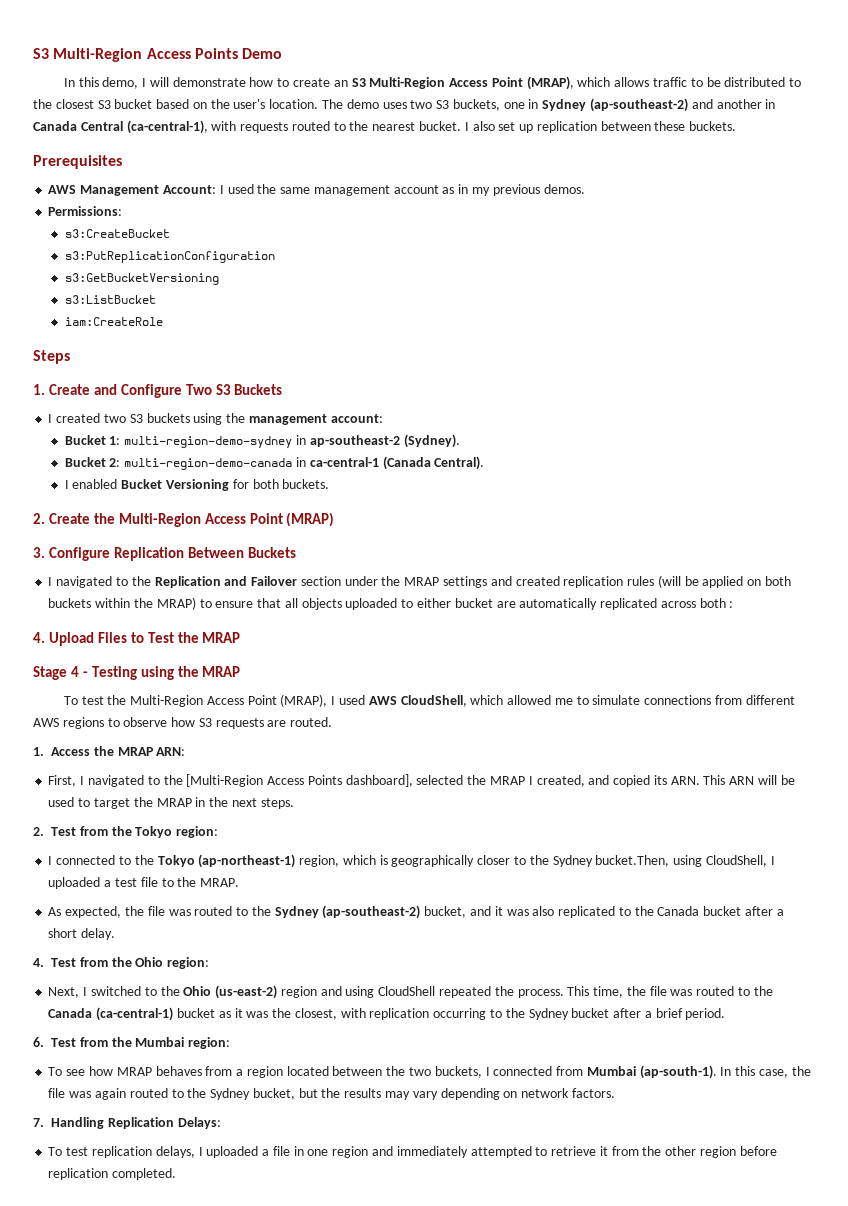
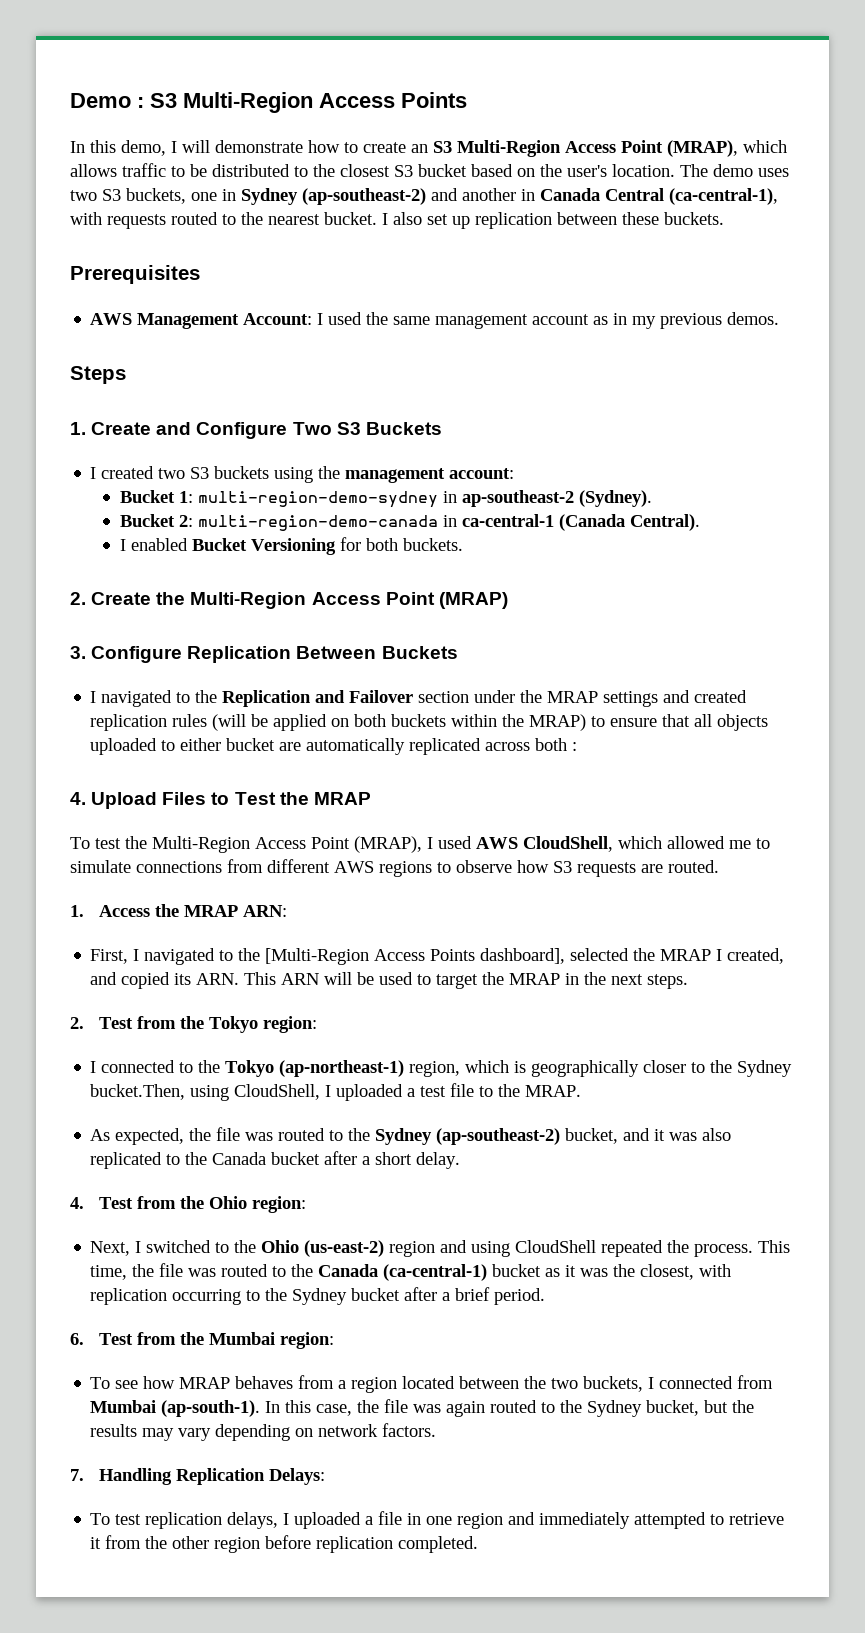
- S3 Multi-Region Access Points Demo
+ Demo : S3 Multi-Region Access Points
- Permissions:
- s3:CreateBucket
- s3:PutReplicationConfiguration
- s3:GetBucketVersioning
- s3:ListBucket
- iam:CreateRole
- Stage 4 - Testing using the MRAP

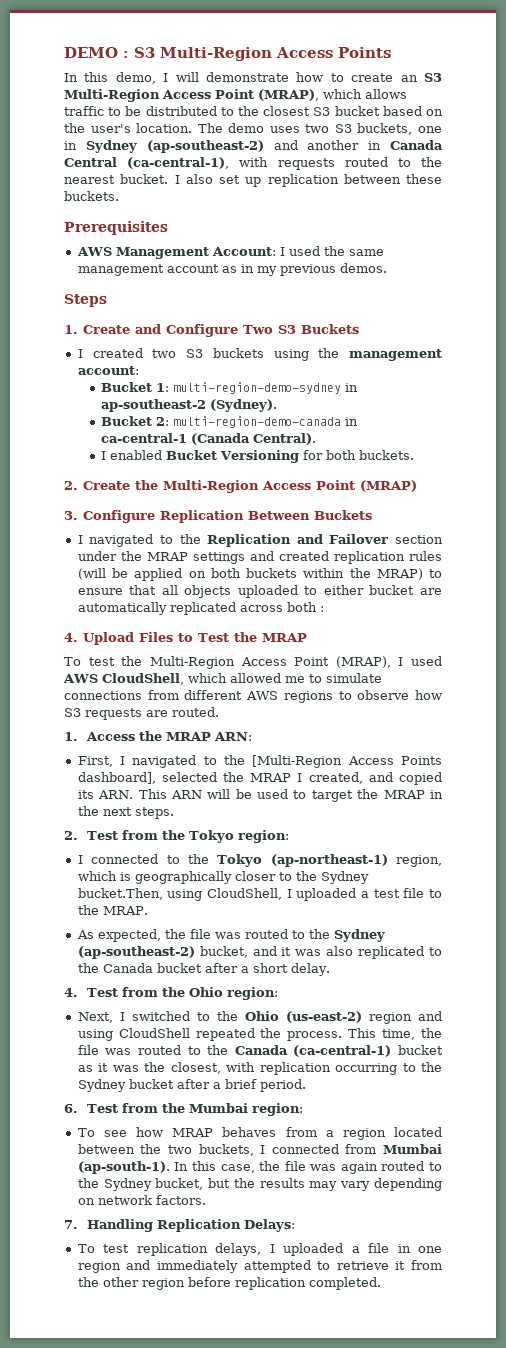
- Demo : S3 Multi-Region Access Points
+ DEMO : S3 Multi-Region Access Points

